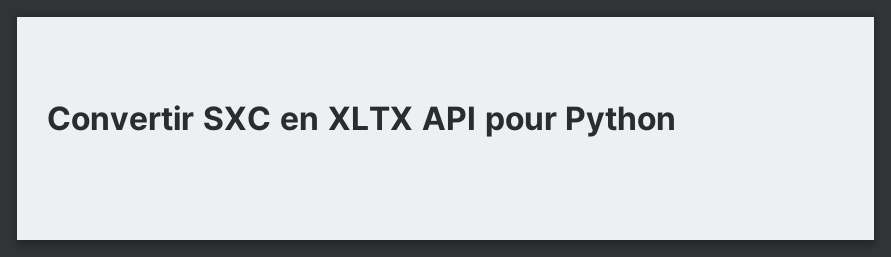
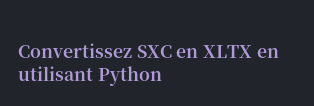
- Convertir SXC en XLTX API pour Python
+ Convertissez SXC en XLTX en utilisant Python

